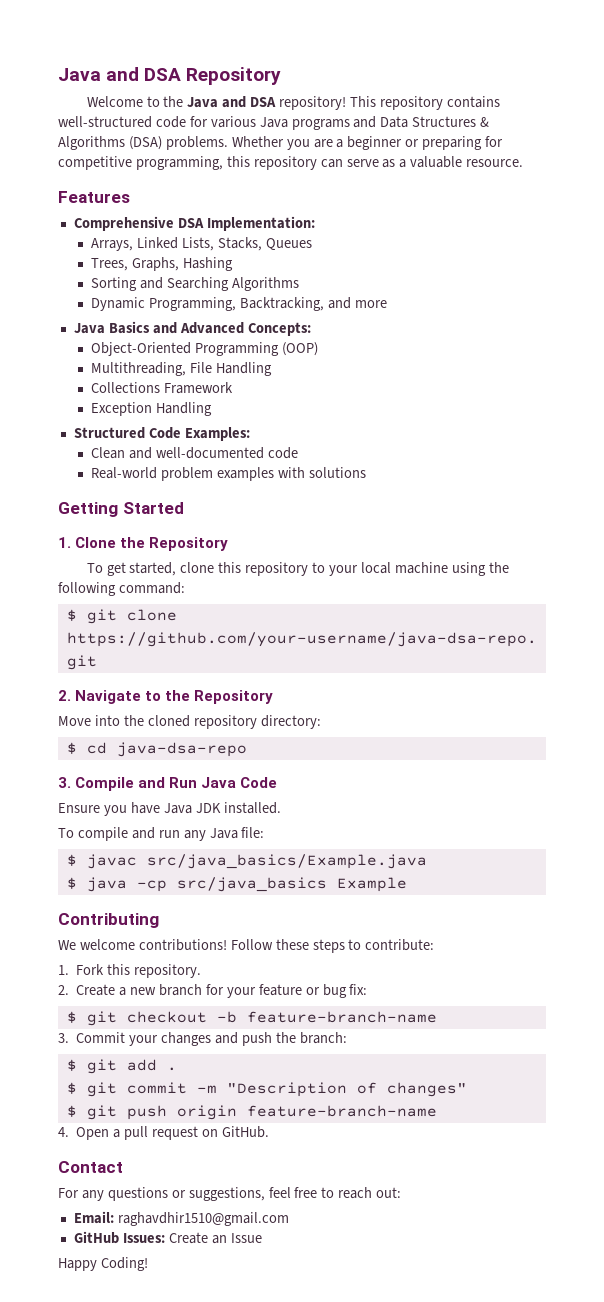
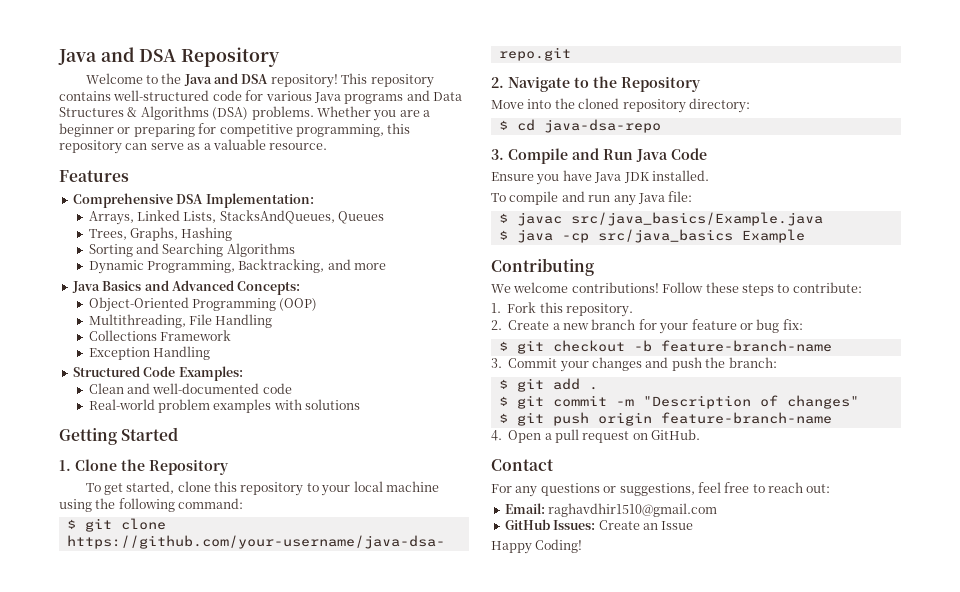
- Arrays, Linked Lists, Stacks, Queues
+ Arrays, Linked Lists, StacksAndQueues, Queues

